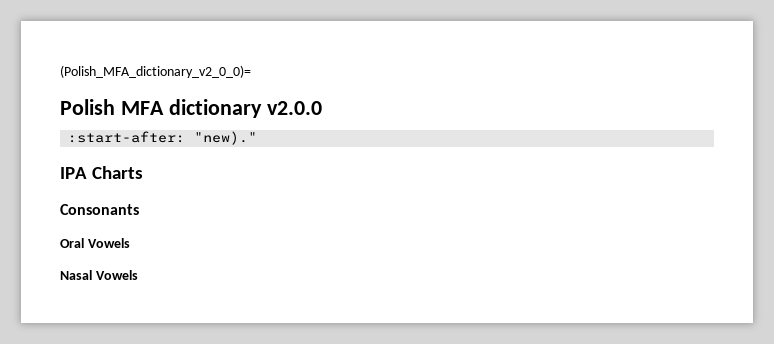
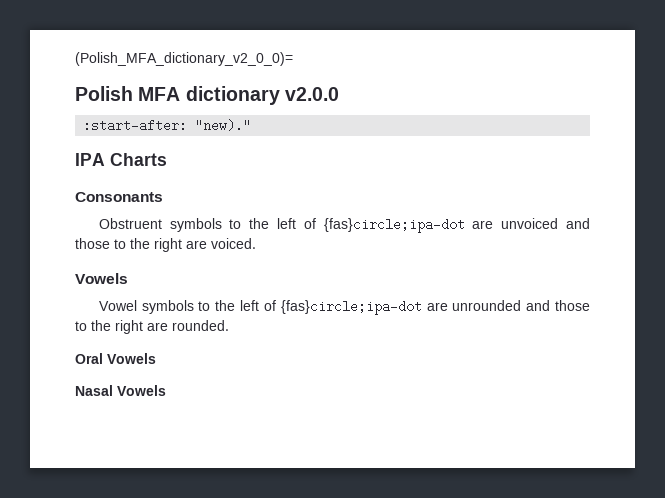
+ Obstruent symbols to the left of {fas}circle;ipa-dot are unvoiced and those to the right are voiced.
+ Vowels
+ Vowel symbols to the left of {fas}circle;ipa-dot are unrounded and those to the right are rounded.

